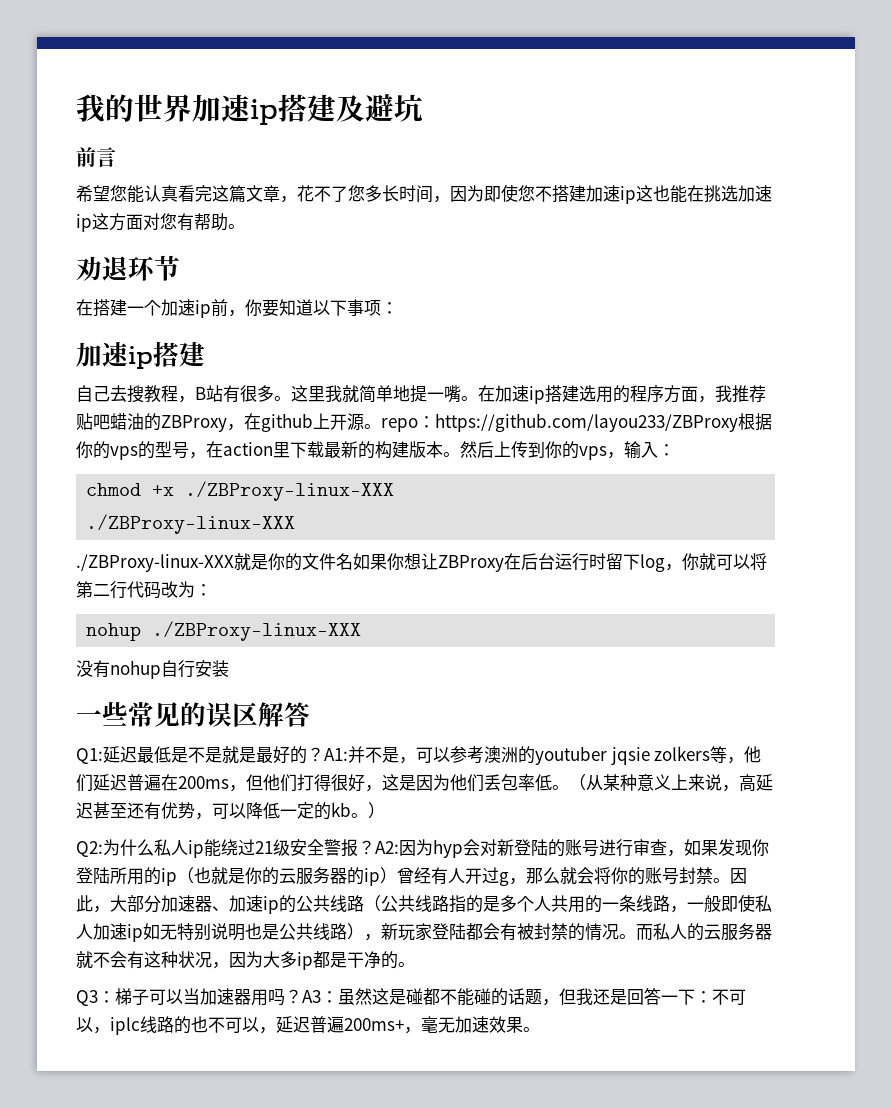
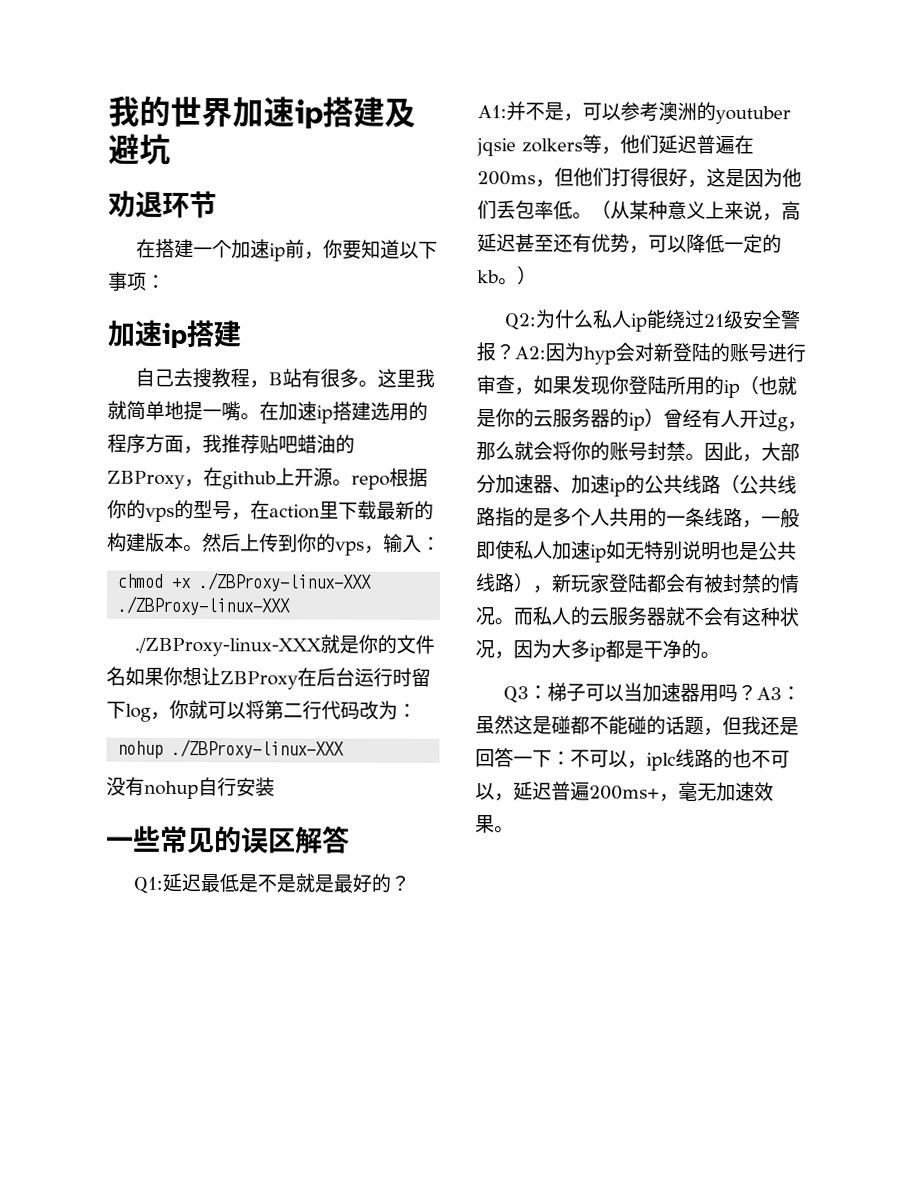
- 前言
- 希望您能认真看完这篇文章，花不了您多长时间，因为即使您不搭建加速ip这也能在挑选加速ip这方面对您有帮助。
- 在加速ip搭建选用的程序方面，我推荐贴吧蜡油的ZBProxy，在github上开源。repo：https://github.com/layou233/ZBProxy根据你的vps的型号，在action里下载最新的构建版本。
+ 在加速ip搭建选用的程序方面，我推荐贴吧蜡油的ZBProxy，在github上开源。repo根据你的vps的型号，在action里下载最新的构建版本。

